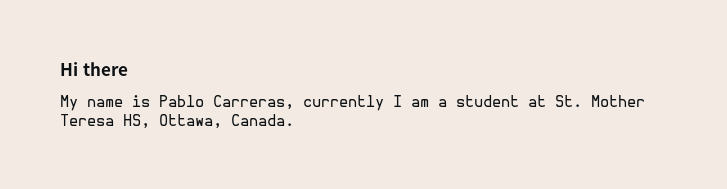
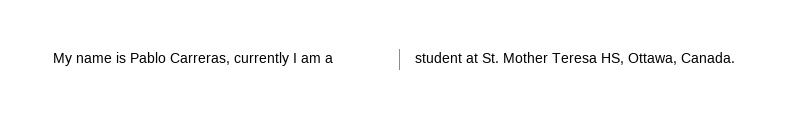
- Hi there

